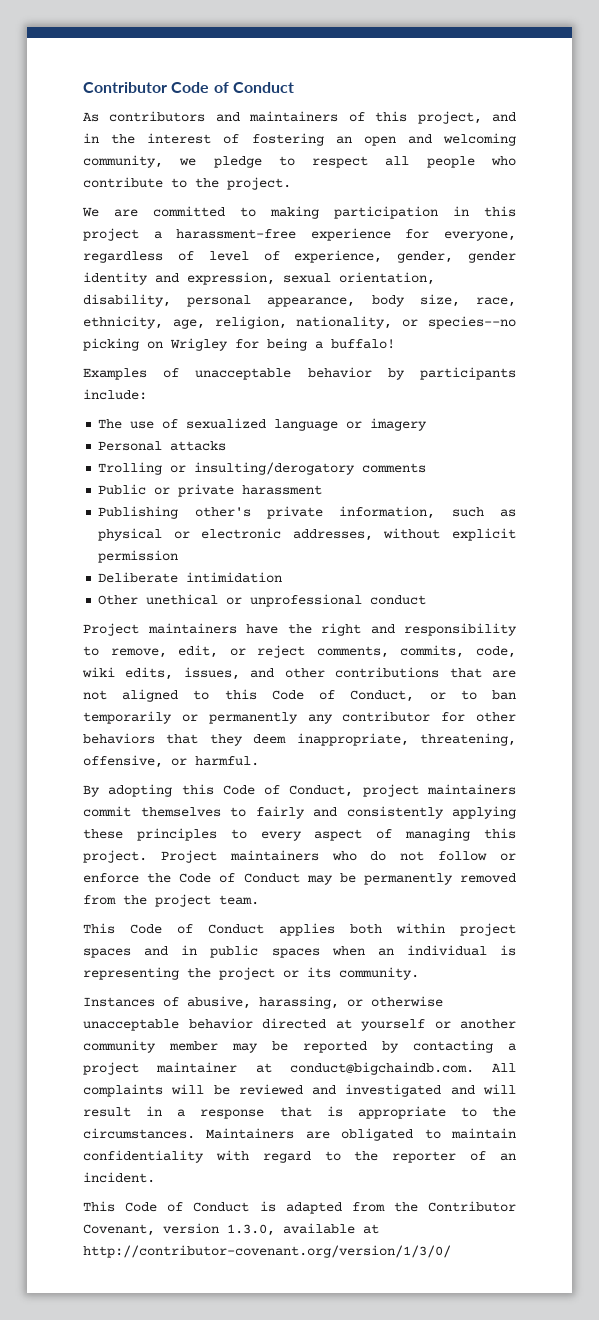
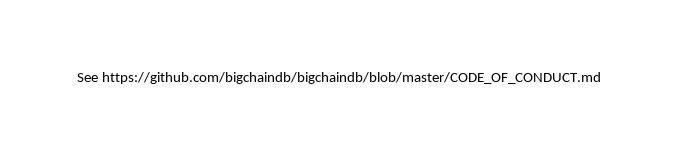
- Contributor Code of Conduct
- As contributors and maintainers of this project, and in the interest of fostering an open and welcoming community, we pledge to respect all people who contribute to the project.
- We are committed to making participation in this project a harassment-free experience for everyone, regardless of level of experience, gender, gender identity and expression, sexual orientation, disability, personal appearance, body size, race, ethnicity, age, religion, nationality, or species--no picking on Wrigley for being a buffalo!
- Examples of unacceptable behavior by participants include:
- The use of sexualized language or imagery
- Personal attacks
- Trolling or insulting/derogatory comments
- Public or private harassment
- Publishing other's private information, such as physical or electronic addresses, without explicit permission
- Deliberate intimidation
- Other unethical or unprofessional conduct
- Project maintainers have the right and responsibility to remove, edit, or reject comments, commits, code, wiki edits, issues, and other contributions that are not aligned to this Code of Conduct, or to ban temporarily or permanently any contributor for other behaviors that they deem inappropriate, threatening, offensive, or harmful.
- By adopting this Code of Conduct, project maintainers commit themselves to fairly and consistently applying these principles to every aspect of managing this project. Project maintainers who do not follow or enforce the Code of Conduct may be permanently removed from the project team.
- This Code of Conduct applies both within project spaces and in public spaces when an individual is representing the project or its community.
- Instances of abusive, harassing, or otherwise unacceptable behavior directed at yourself or another community member may be reported by contacting a project maintainer at conduct@bigchaindb.com. All complaints will be reviewed and investigated and will result in a response that is appropriate to the circumstances. Maintainers are obligated to maintain confidentiality with regard to the reporter of an incident.
- This Code of Conduct is adapted from the Contributor Covenant, version 1.3.0, available at http://contributor-covenant.org/version/1/3/0/
+ See https://github.com/bigchaindb/bigchaindb/blob/master/CODE_OF_CONDUCT.md

